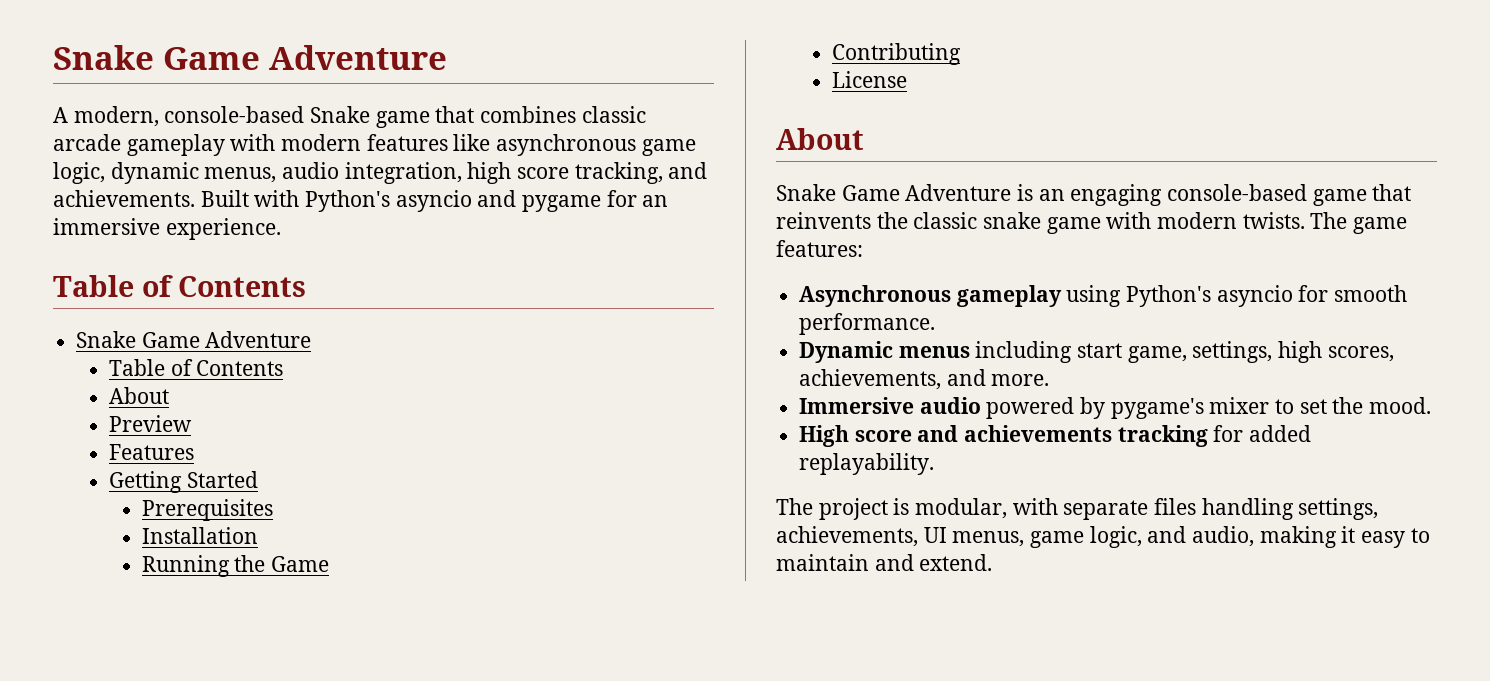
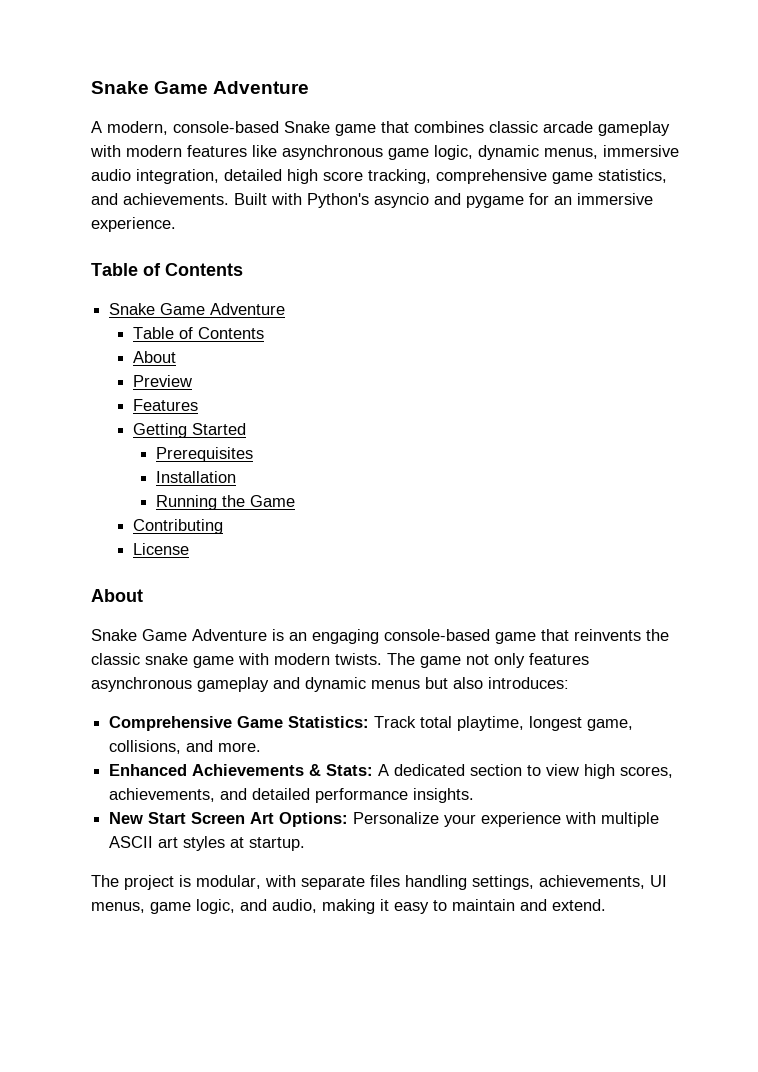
- A modern, console-based Snake game that combines classic arcade gameplay with modern features like asynchronous game logic, dynamic menus, audio integration, high score tracking, and achievements.
+ A modern, console-based Snake game that combines classic arcade gameplay with modern features like asynchronous game logic, dynamic menus, immersive audio integration, detailed high score tracking, comprehensive game statistics, and achievements.
- The game features:
- Asynchronous gameplay using Python's asyncio for smooth performance.
- Dynamic menus including start game, settings, high scores, achievements, and more.
- Immersive audio powered by pygame's mixer to set the mood.
- High score and achievements tracking for added replayability.
+ The game not only features asynchronous gameplay and dynamic menus but also introduces:
+ Comprehensive Game Statistics: Track total playtime, longest game, collisions, and more.
+ Enhanced Achievements & Stats: A dedicated section to view high scores, achievements, and detailed performance insights.
+ New Start Screen Art Options: Personalize your experience with multiple ASCII art styles at startup.

